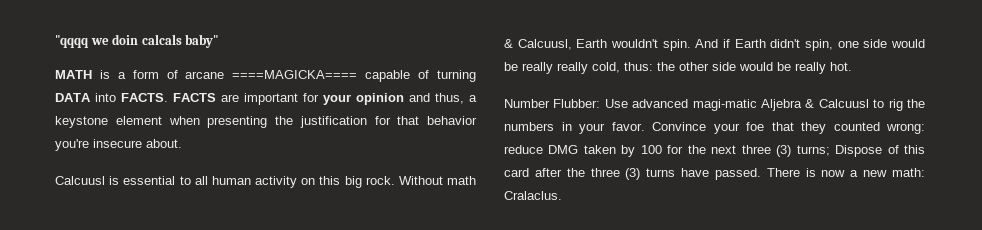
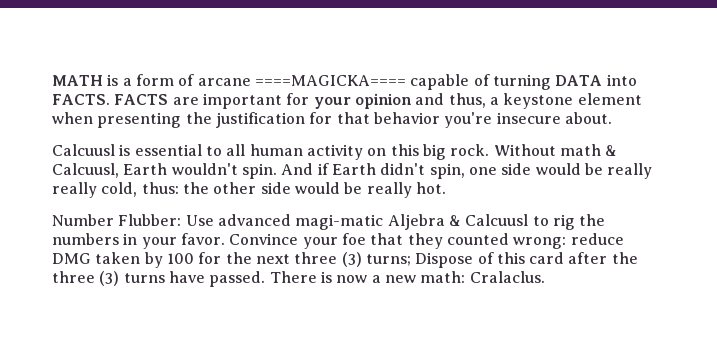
- "qqqq we doin calcals baby"

